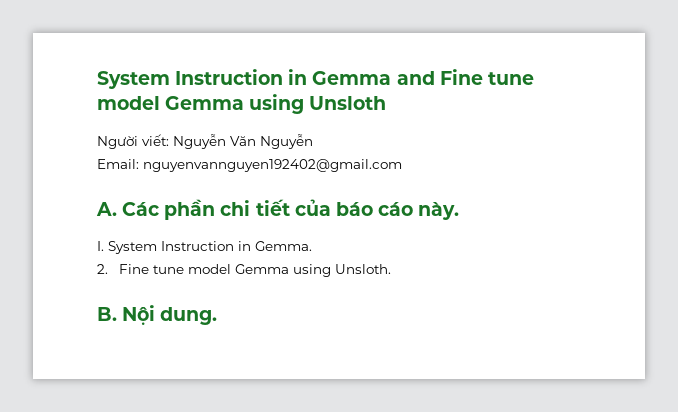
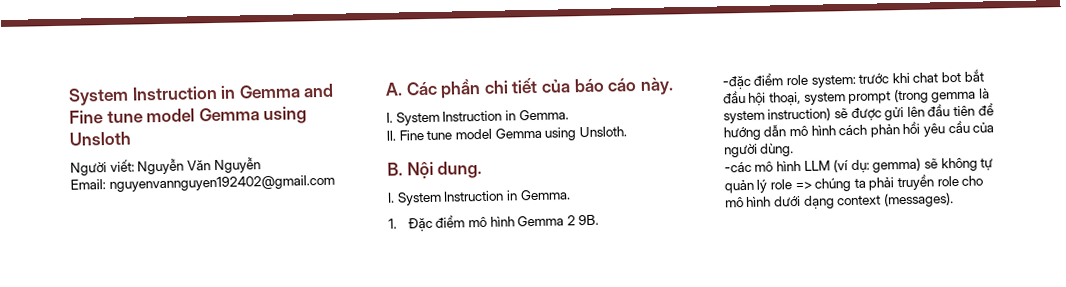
- 2. Fine tune model Gemma using Unsloth.
+ II. Fine tune model Gemma using Unsloth.
  B. Nội dung.
+ I. System Instruction in Gemma.
+ 1. Đặc điểm mô hình Gemma 2 9B.
+ -đặc điểm role system: trước khi chat bot bắt đầu hội thoại, system prompt (trong gemma là system instruction) sẽ được gửi lên đầu tiên để hướng dẫn mô hình cách phản hồi yêu cầu của người dùng.
+ -các mô hình LLM (ví dụ: gemma) sẽ không tự quản lý role => chúng ta phải truyền role cho mô hình dưới dạng context (messages).

